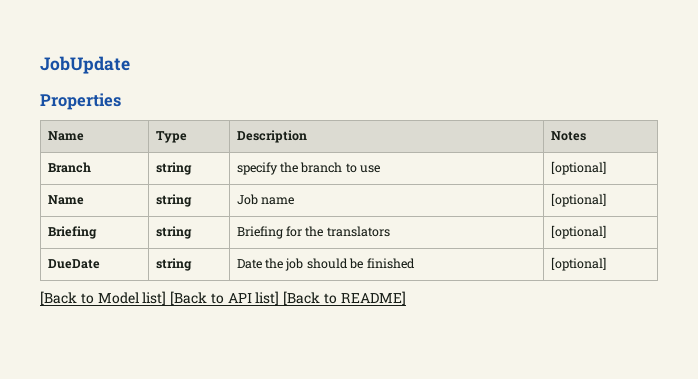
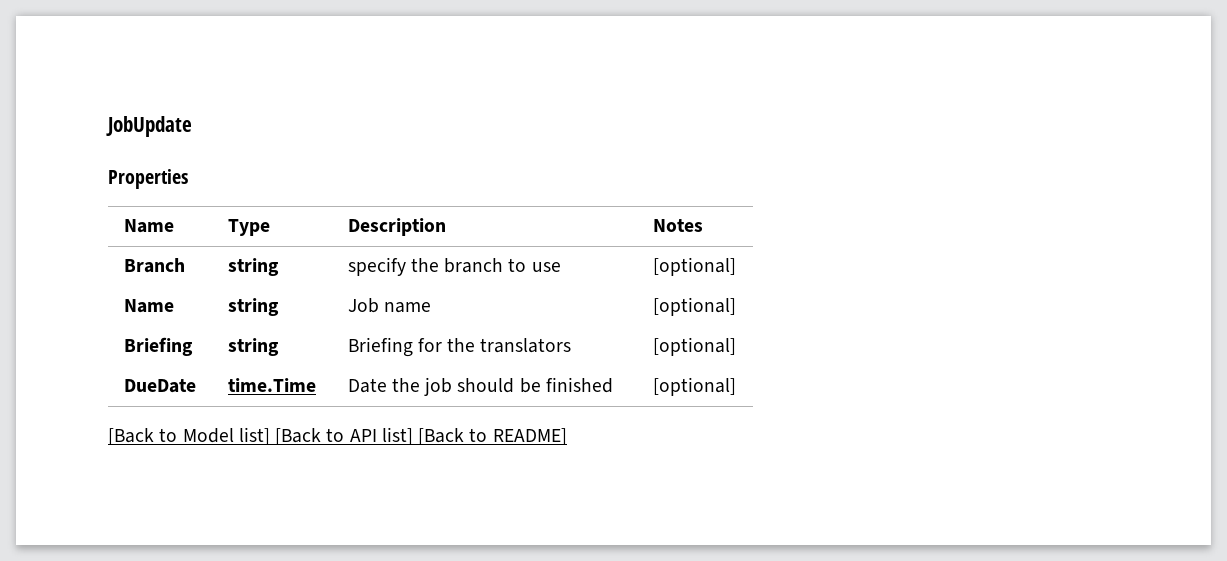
- DueDate | string | Date the job should be finished | [optional]
+ DueDate | time.Time | Date the job should be finished | [optional]

